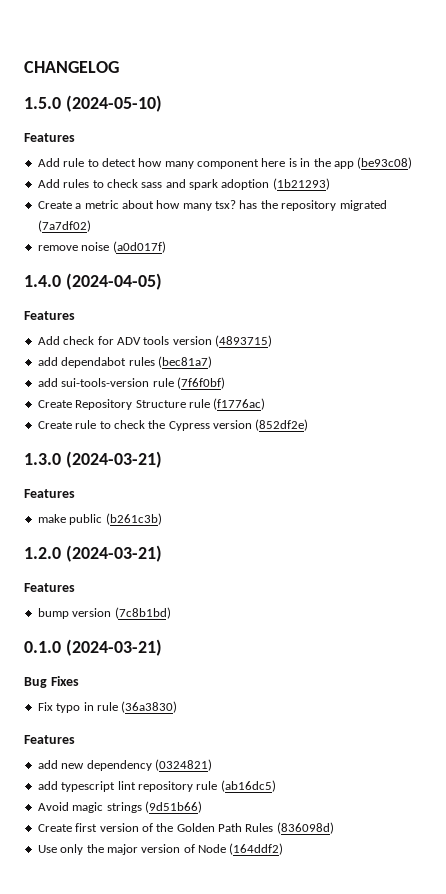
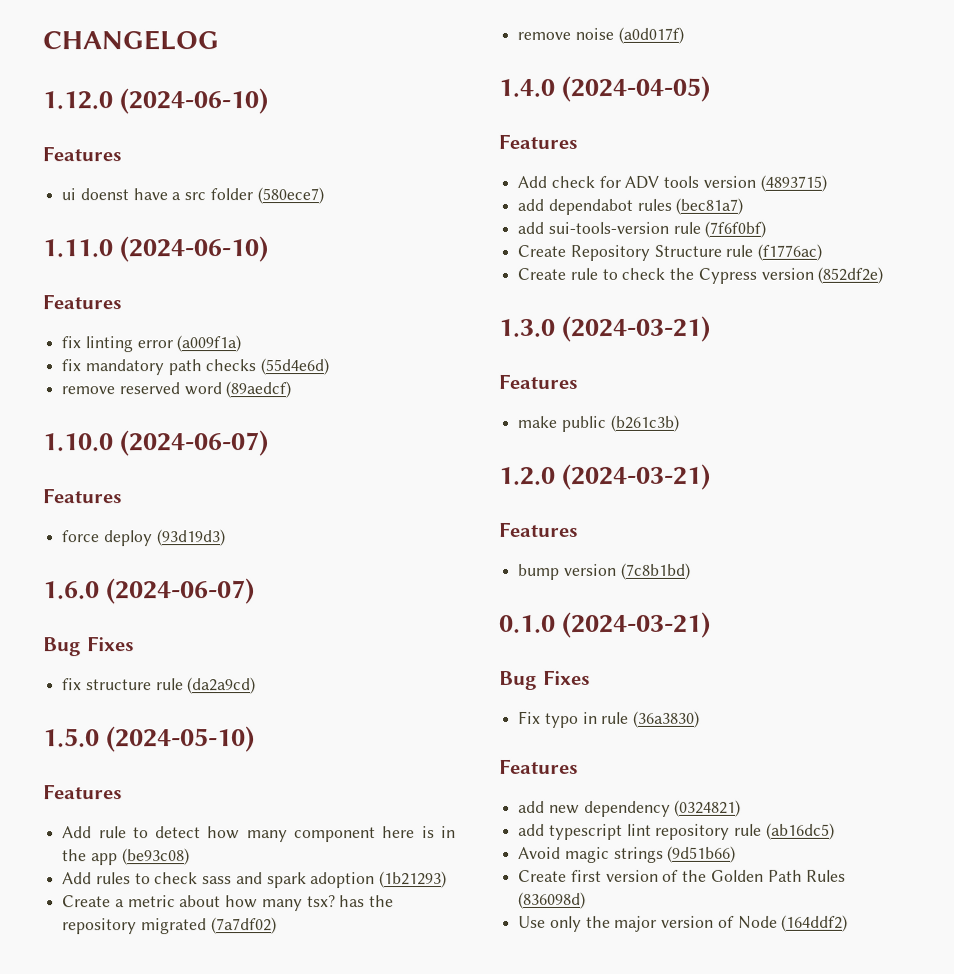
+ 1.12.0 (2024-06-10)
+ Features
+ ui doenst have a src folder (580ece7)
+ 1.11.0 (2024-06-10)
+ Features
+ fix linting error (a009f1a)
+ fix mandatory path checks (55d4e6d)
+ remove reserved word (89aedcf)
+ 1.10.0 (2024-06-07)
+ Features
+ force deploy (93d19d3)
+ 1.6.0 (2024-06-07)
+ Bug Fixes
+ fix structure rule (da2a9cd)

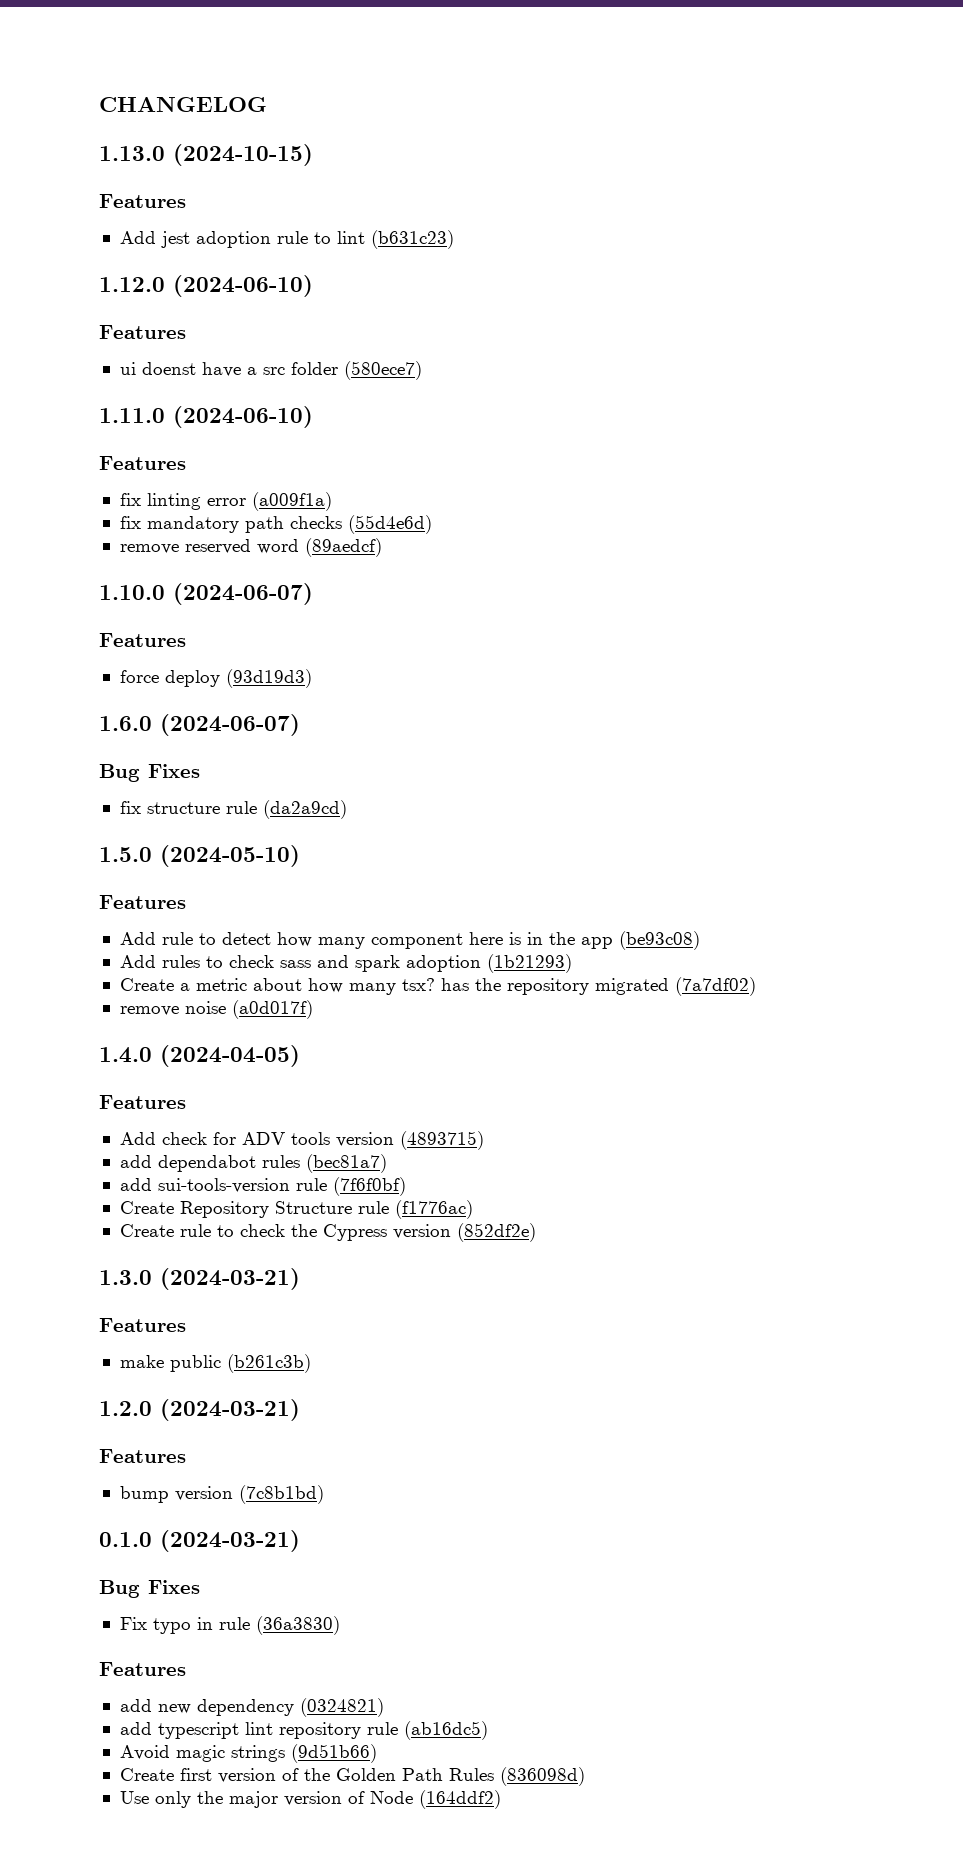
+ 1.13.0 (2024-10-15)
+ Features
+ Add jest adoption rule to lint (b631c23)

